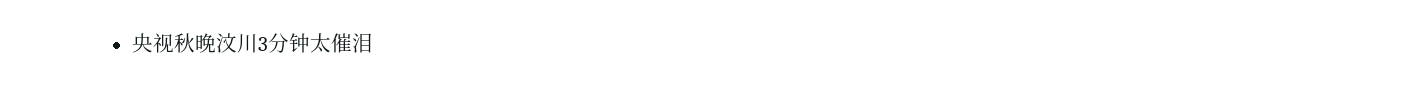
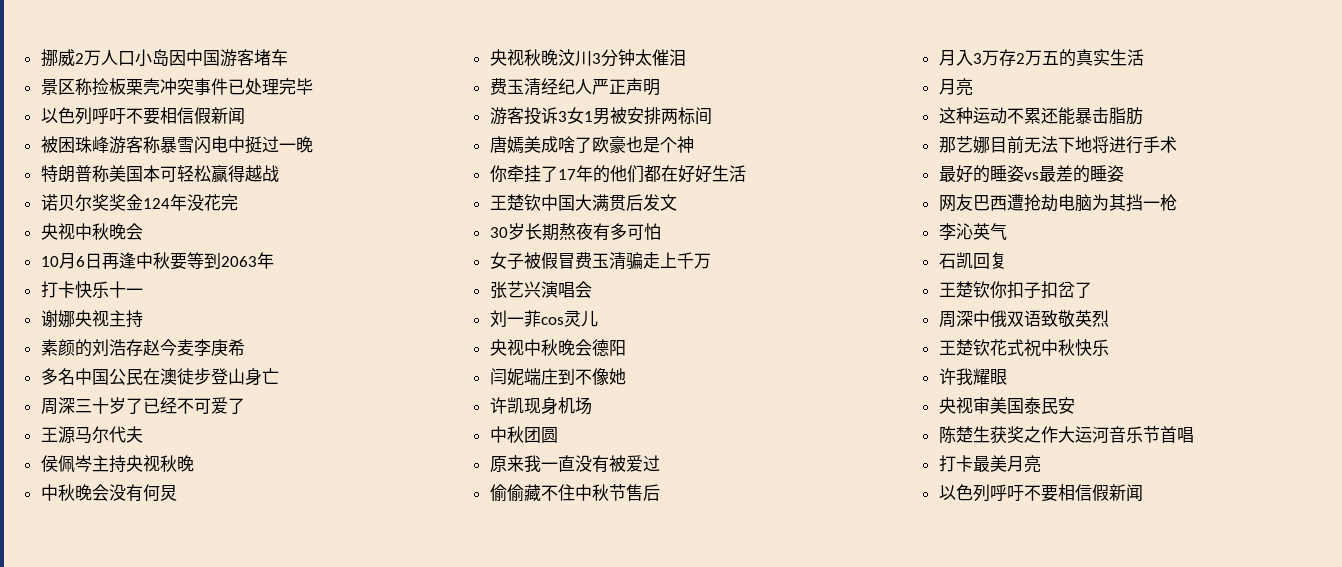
+ 挪威2万人口小岛因中国游客堵车
+ 景区称捡板栗壳冲突事件已处理完毕
+ 以色列呼吁不要相信假新闻
+ 被困珠峰游客称暴雪闪电中挺过一晚
+ 特朗普称美国本可轻松赢得越战
+ 诺贝尔奖奖金124年没花完
+ 央视中秋晚会
+ 10月6日再逢中秋要等到2063年
+ 打卡快乐十一
+ 谢娜央视主持
+ 素颜的刘浩存赵今麦李庚希
+ 多名中国公民在澳徒步登山身亡
+ 周深三十岁了已经不可爱了
+ 王源马尔代夫
+ 侯佩岑主持央视秋晚
+ 中秋晚会没有何炅
+ 费玉清经纪人严正声明
+ 游客投诉3女1男被安排两标间
+ 唐嫣美成啥了欧豪也是个神
+ 你牵挂了17年的他们都在好好生活
+ 王楚钦中国大满贯后发文
+ 30岁长期熬夜有多可怕
+ 女子被假冒费玉清骗走上千万
+ 张艺兴演唱会
+ 刘一菲cos灵儿
+ 央视中秋晚会德阳
+ 闫妮端庄到不像她
+ 许凯现身机场
+ 中秋团圆
+ 原来我一直没有被爱过
+ 偷偷藏不住中秋节售后
+ 月入3万存2万五的真实生活
+ 月亮
+ 这种运动不累还能暴击脂肪
+ 那艺娜目前无法下地将进行手术
+ 最好的睡姿vs最差的睡姿
+ 网友巴西遭抢劫电脑为其挡一枪
+ 李沁英气
+ 石凯回复
+ 王楚钦你扣子扣岔了
+ 周深中俄双语致敬英烈
+ 王楚钦花式祝中秋快乐
+ 许我耀眼
+ 央视审美国泰民安
+ 陈楚生获奖之作大运河音乐节首唱
+ 打卡最美月亮
+ 以色列呼吁不要相信假新闻

